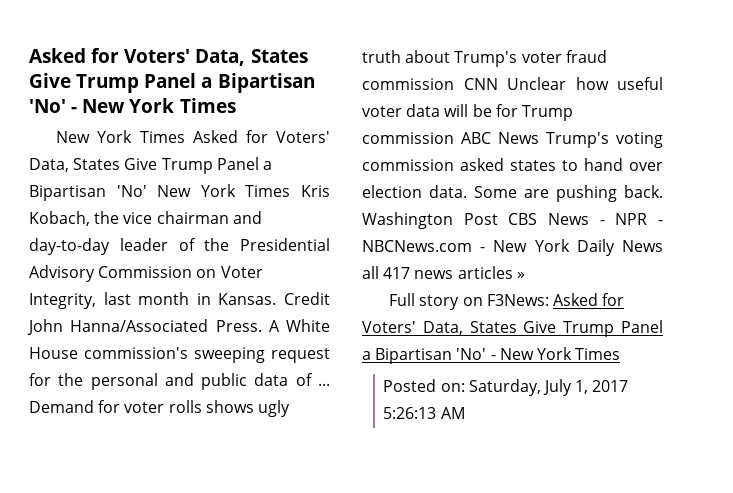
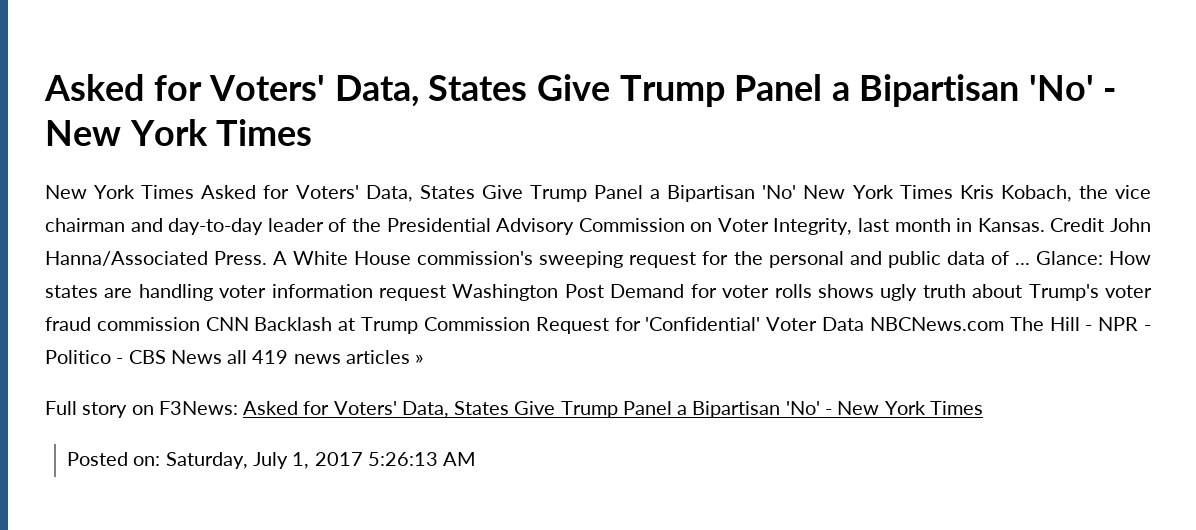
- Demand for voter rolls shows ugly truth about Trump's voter fraud commission CNN Unclear how useful voter data will be for Trump commission ABC News Trump's voting commission asked states to hand over election data. Some are pushing back. Washington Post CBS News - NPR - NBCNews.com - New York Daily News all 417 news articles »
+ Glance: How states are handling voter information request Washington Post Demand for voter rolls shows ugly truth about Trump's voter fraud commission CNN Backlash at Trump Commission Request for 'Confidential' Voter Data NBCNews.com The Hill - NPR - Politico - CBS News all 419 news articles »

